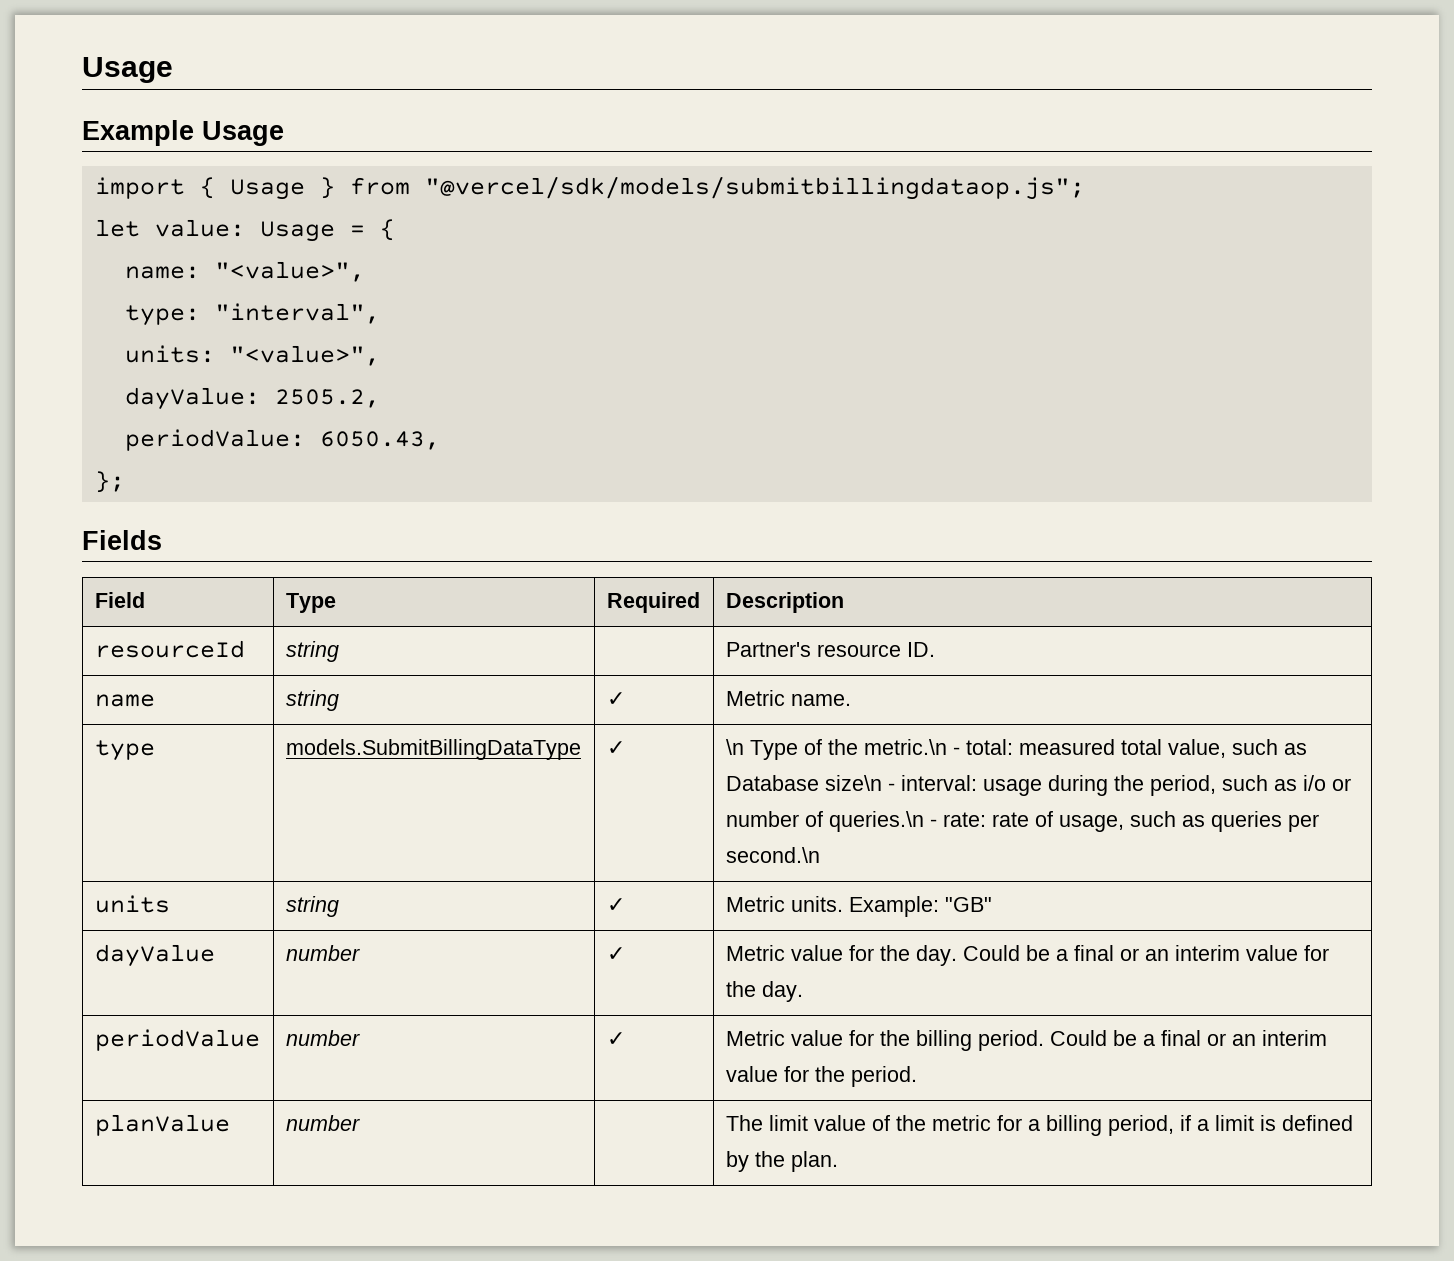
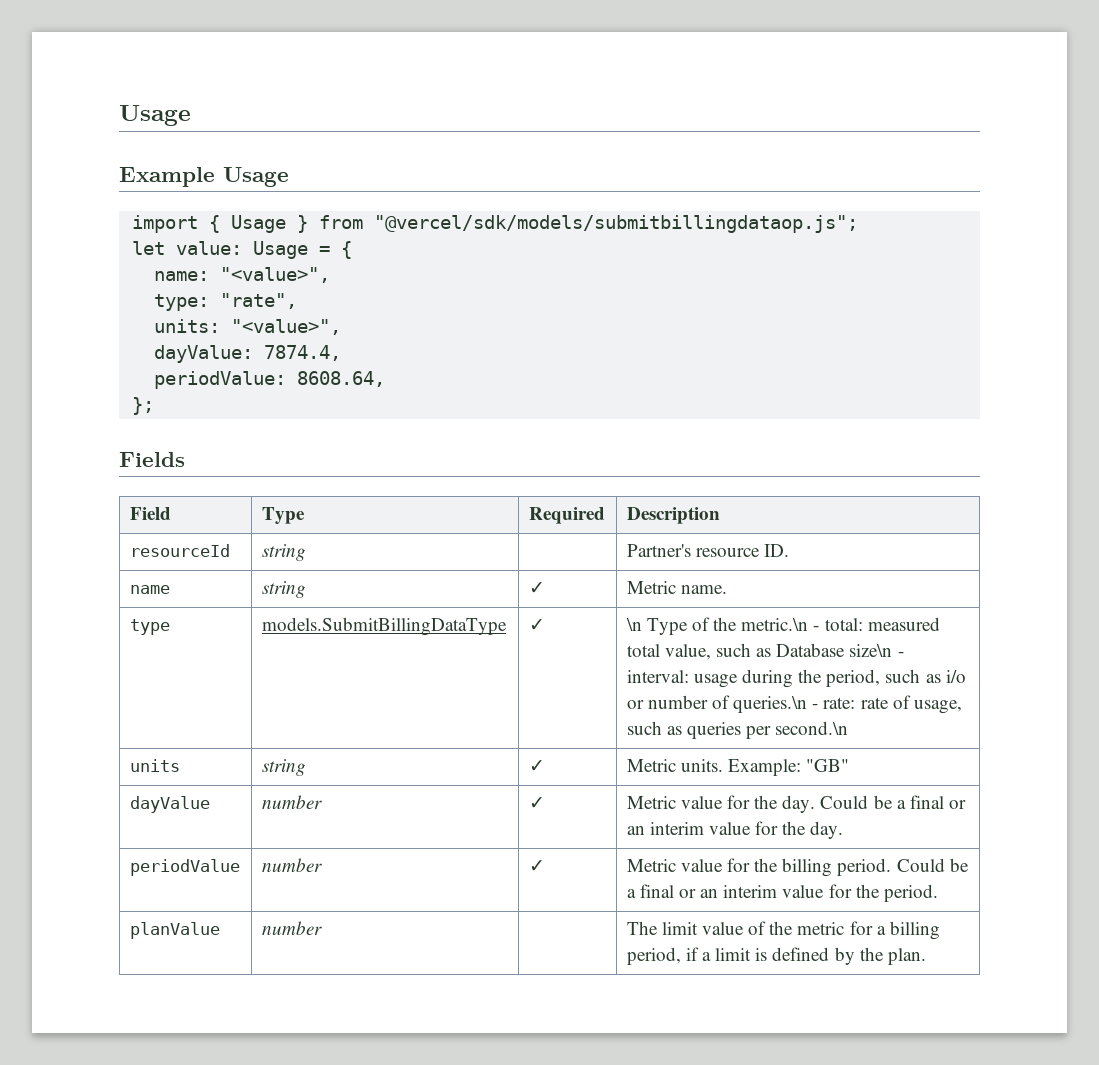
- type: "interval",
+ type: "rate",
- dayValue: 2505.2,
+ dayValue: 7874.4,
- periodValue: 6050.43,
+ periodValue: 8608.64,

